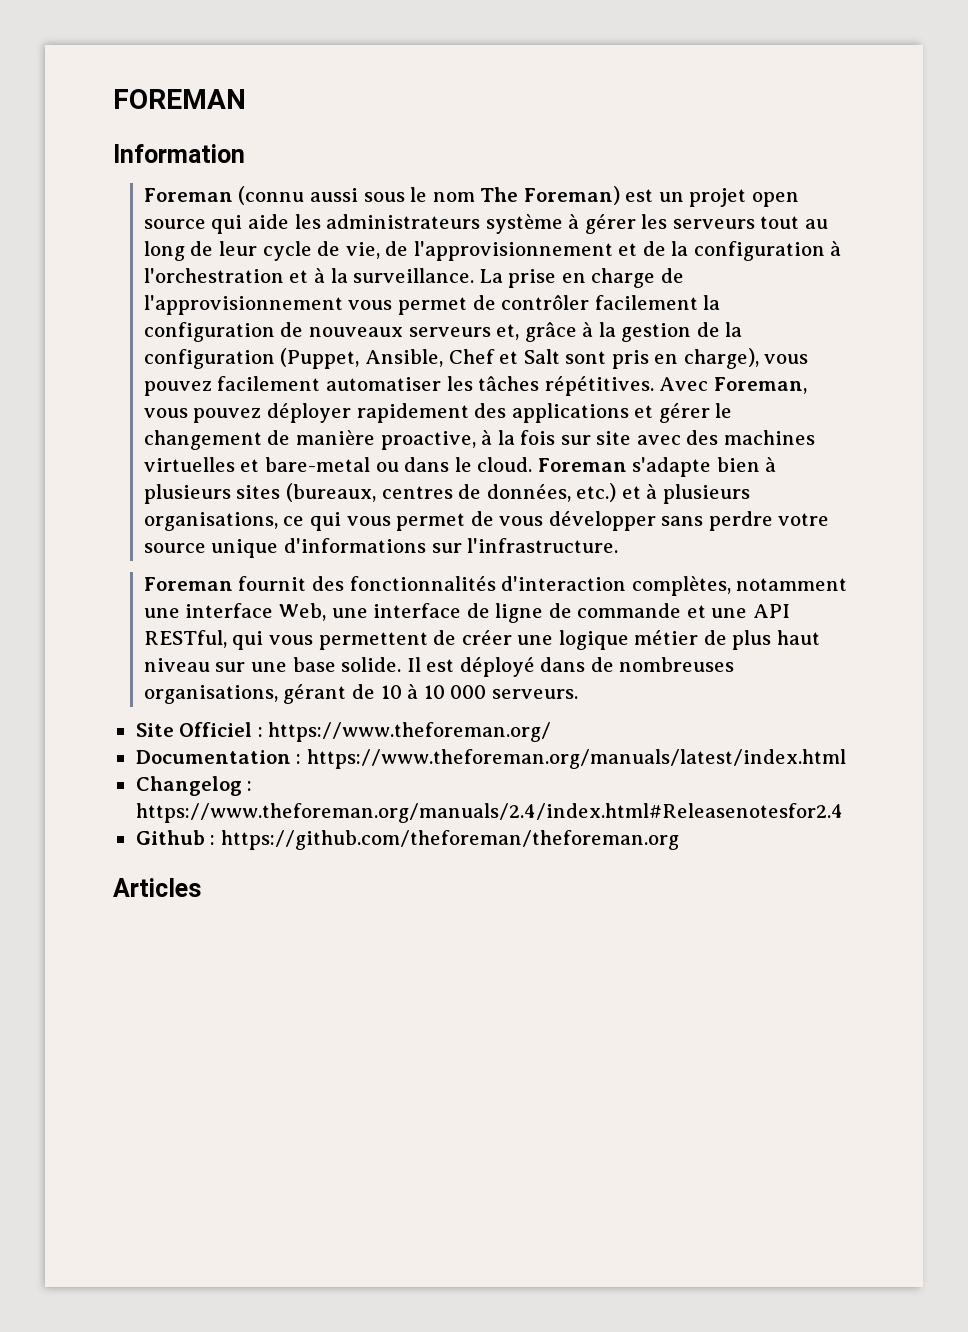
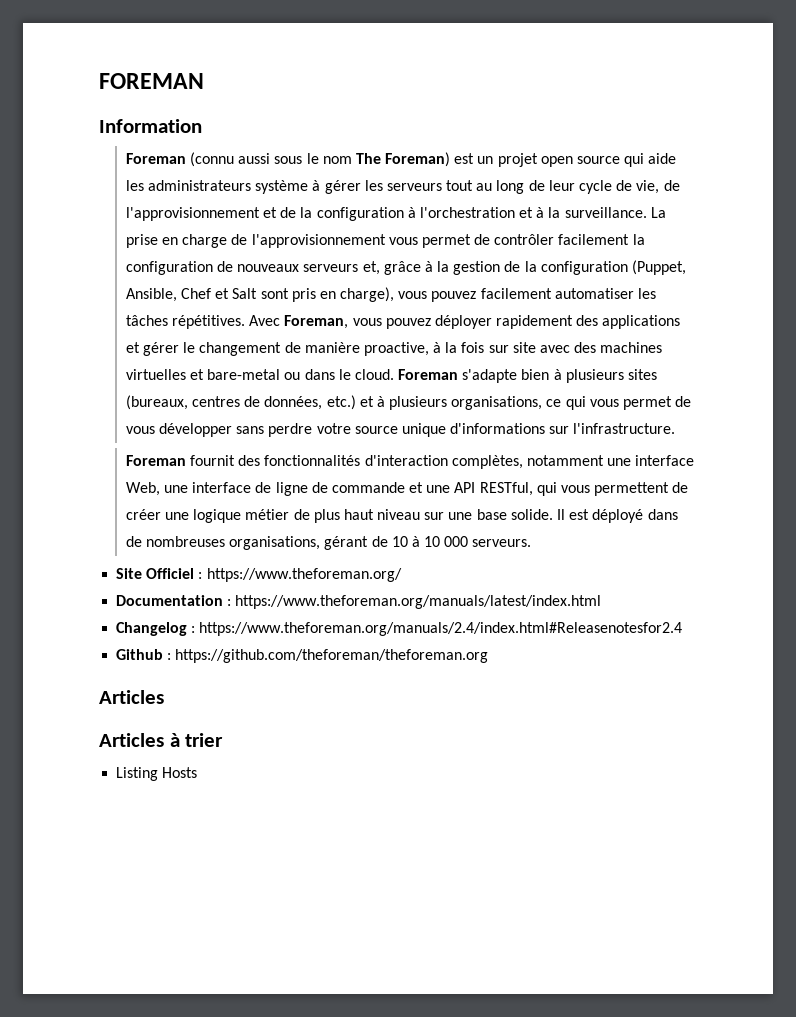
+ Articles à trier
+ Listing Hosts

